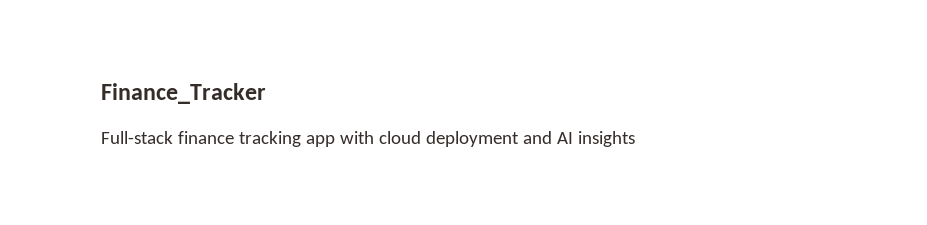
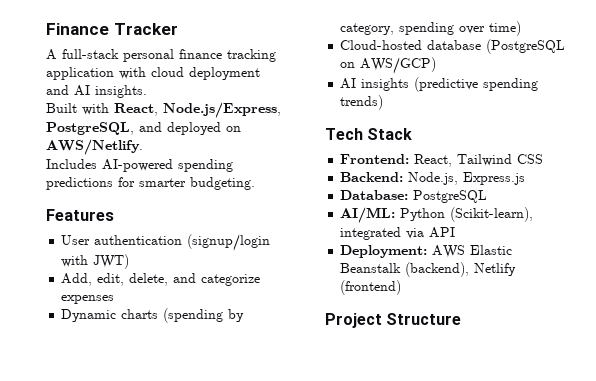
- Finance_Tracker
- Full-stack finance tracking app with cloud deployment and AI insights
+ Finance Tracker
+ A full-stack personal finance tracking application with cloud deployment and AI insights.
+ Built with React, Node.js/Express, PostgreSQL, and deployed on AWS/Netlify.
+ Includes AI-powered spending predictions for smarter budgeting.
+ Features
+ User authentication (signup/login with JWT)
+ Add, edit, delete, and categorize expenses
+ Dynamic charts (spending by category, spending over time)
+ Cloud-hosted database (PostgreSQL on AWS/GCP)
+ AI insights (predictive spending trends)
+ Tech Stack
+ Frontend: React, Tailwind CSS
+ Backend: Node.js, Express.js
+ Database: PostgreSQL
+ AI/ML: Python (Scikit-learn), integrated via API
+ Deployment: AWS Elastic Beanstalk (backend), Netlify (frontend)
+ Project Structure

